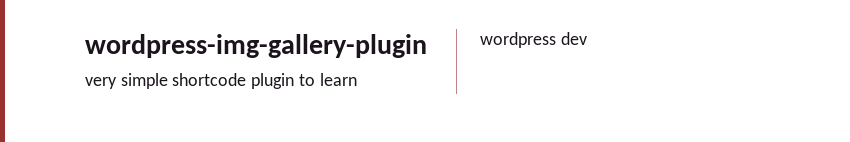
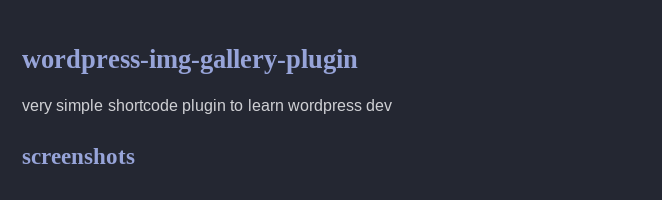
+ screenshots

